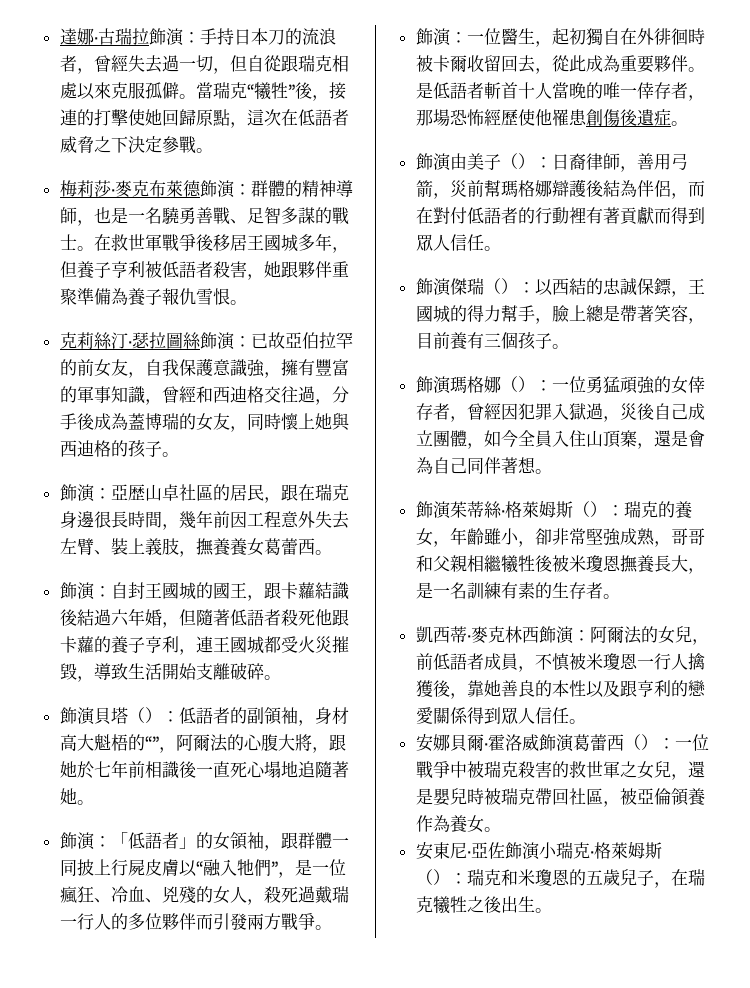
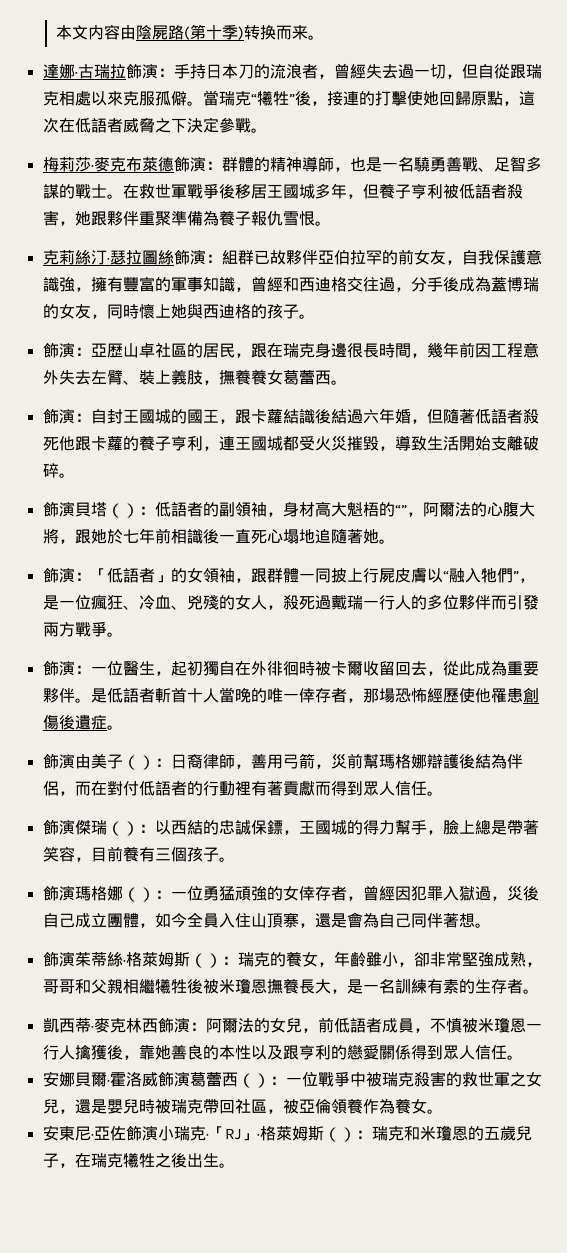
+ 本文内容由陰屍路(第十季)转换而来。
- 克莉絲汀·瑟拉圖絲飾演：已故亞伯拉罕的前女友，自我保護意識強，擁有豐富的軍事知識，曾經和西迪格交往過，分手後成為蓋博瑞的女友，同時懷上她與西迪格的孩子。
+ 克莉絲汀·瑟拉圖絲飾演：組群已故夥伴亞伯拉罕的前女友，自我保護意識強，擁有豐富的軍事知識，曾經和西迪格交往過，分手後成為蓋博瑞的女友，同時懷上她與西迪格的孩子。
- 安東尼·亞佐飾演小瑞克·格萊姆斯（）：瑞克和米瓊恩的五歲兒子，在瑞克犧牲之後出生。
+ 安東尼·亞佐飾演小瑞克·「RJ」·格萊姆斯（）：瑞克和米瓊恩的五歲兒子，在瑞克犧牲之後出生。

